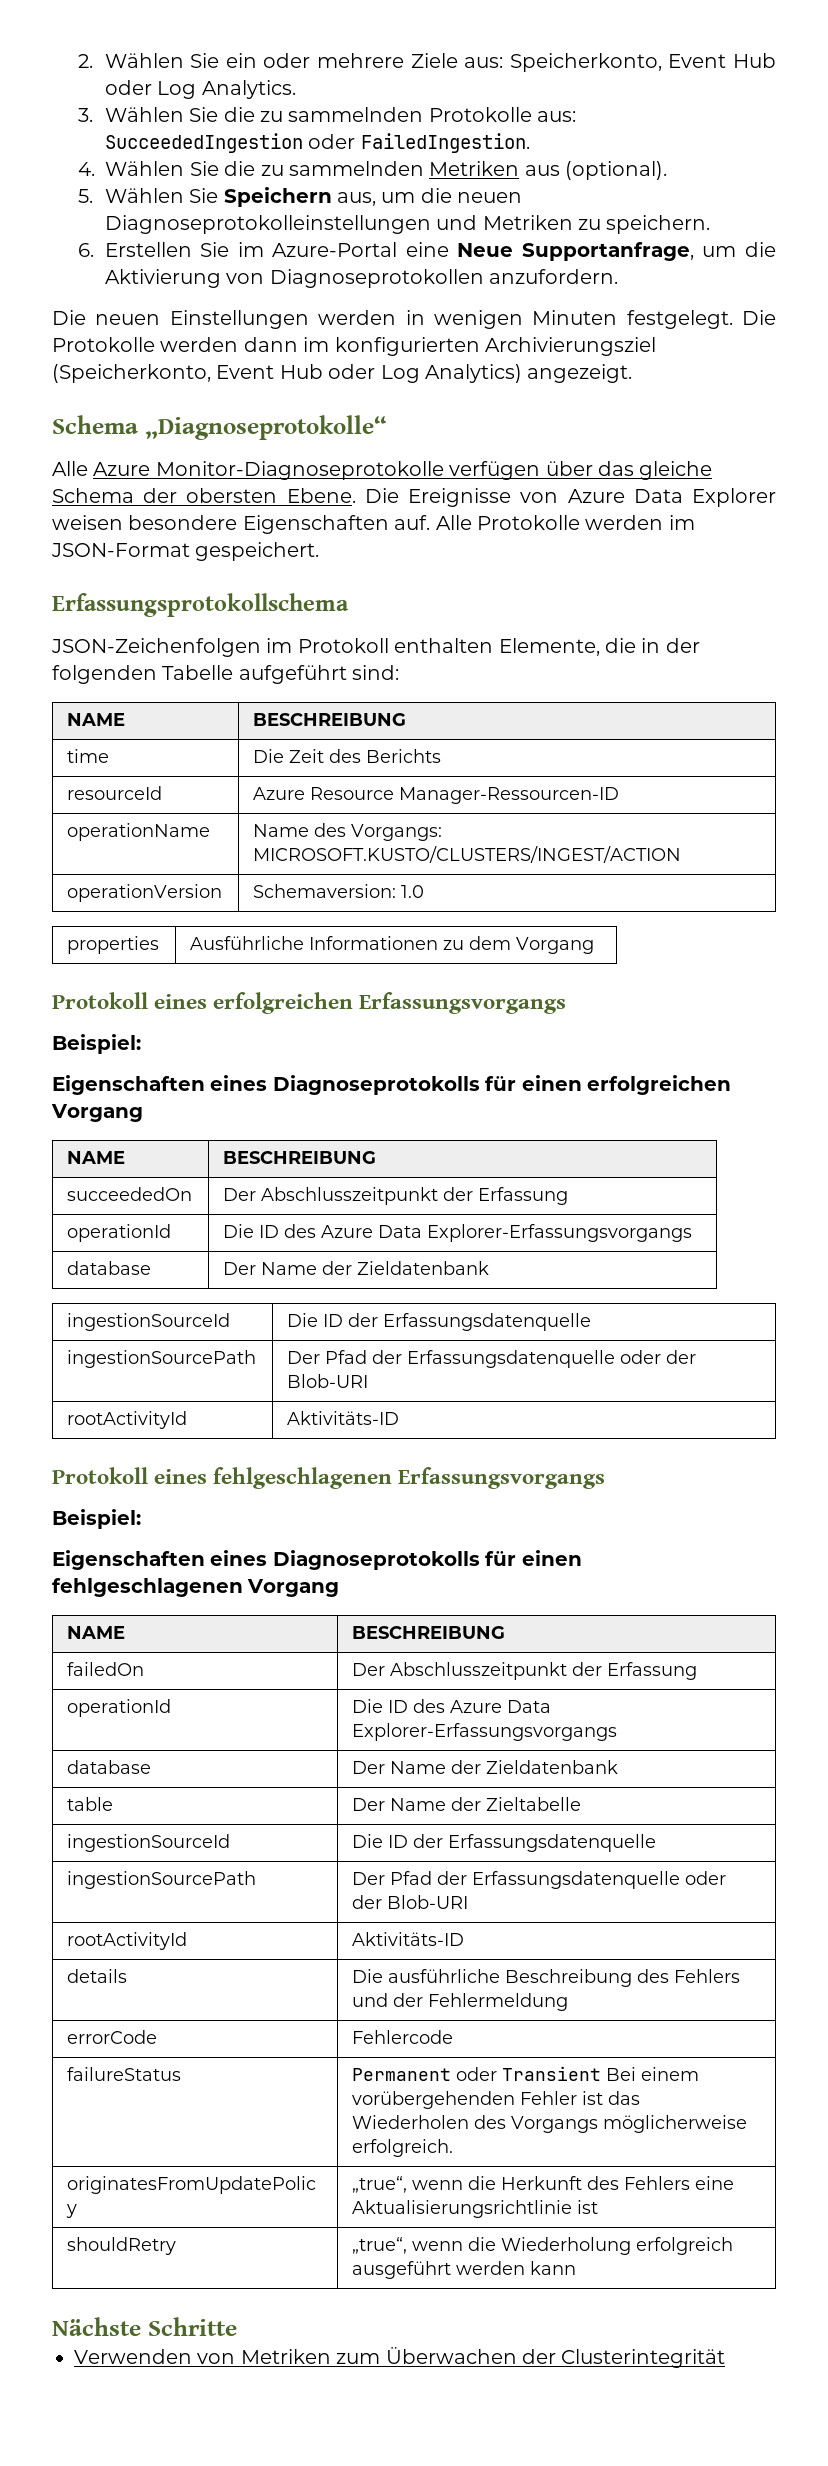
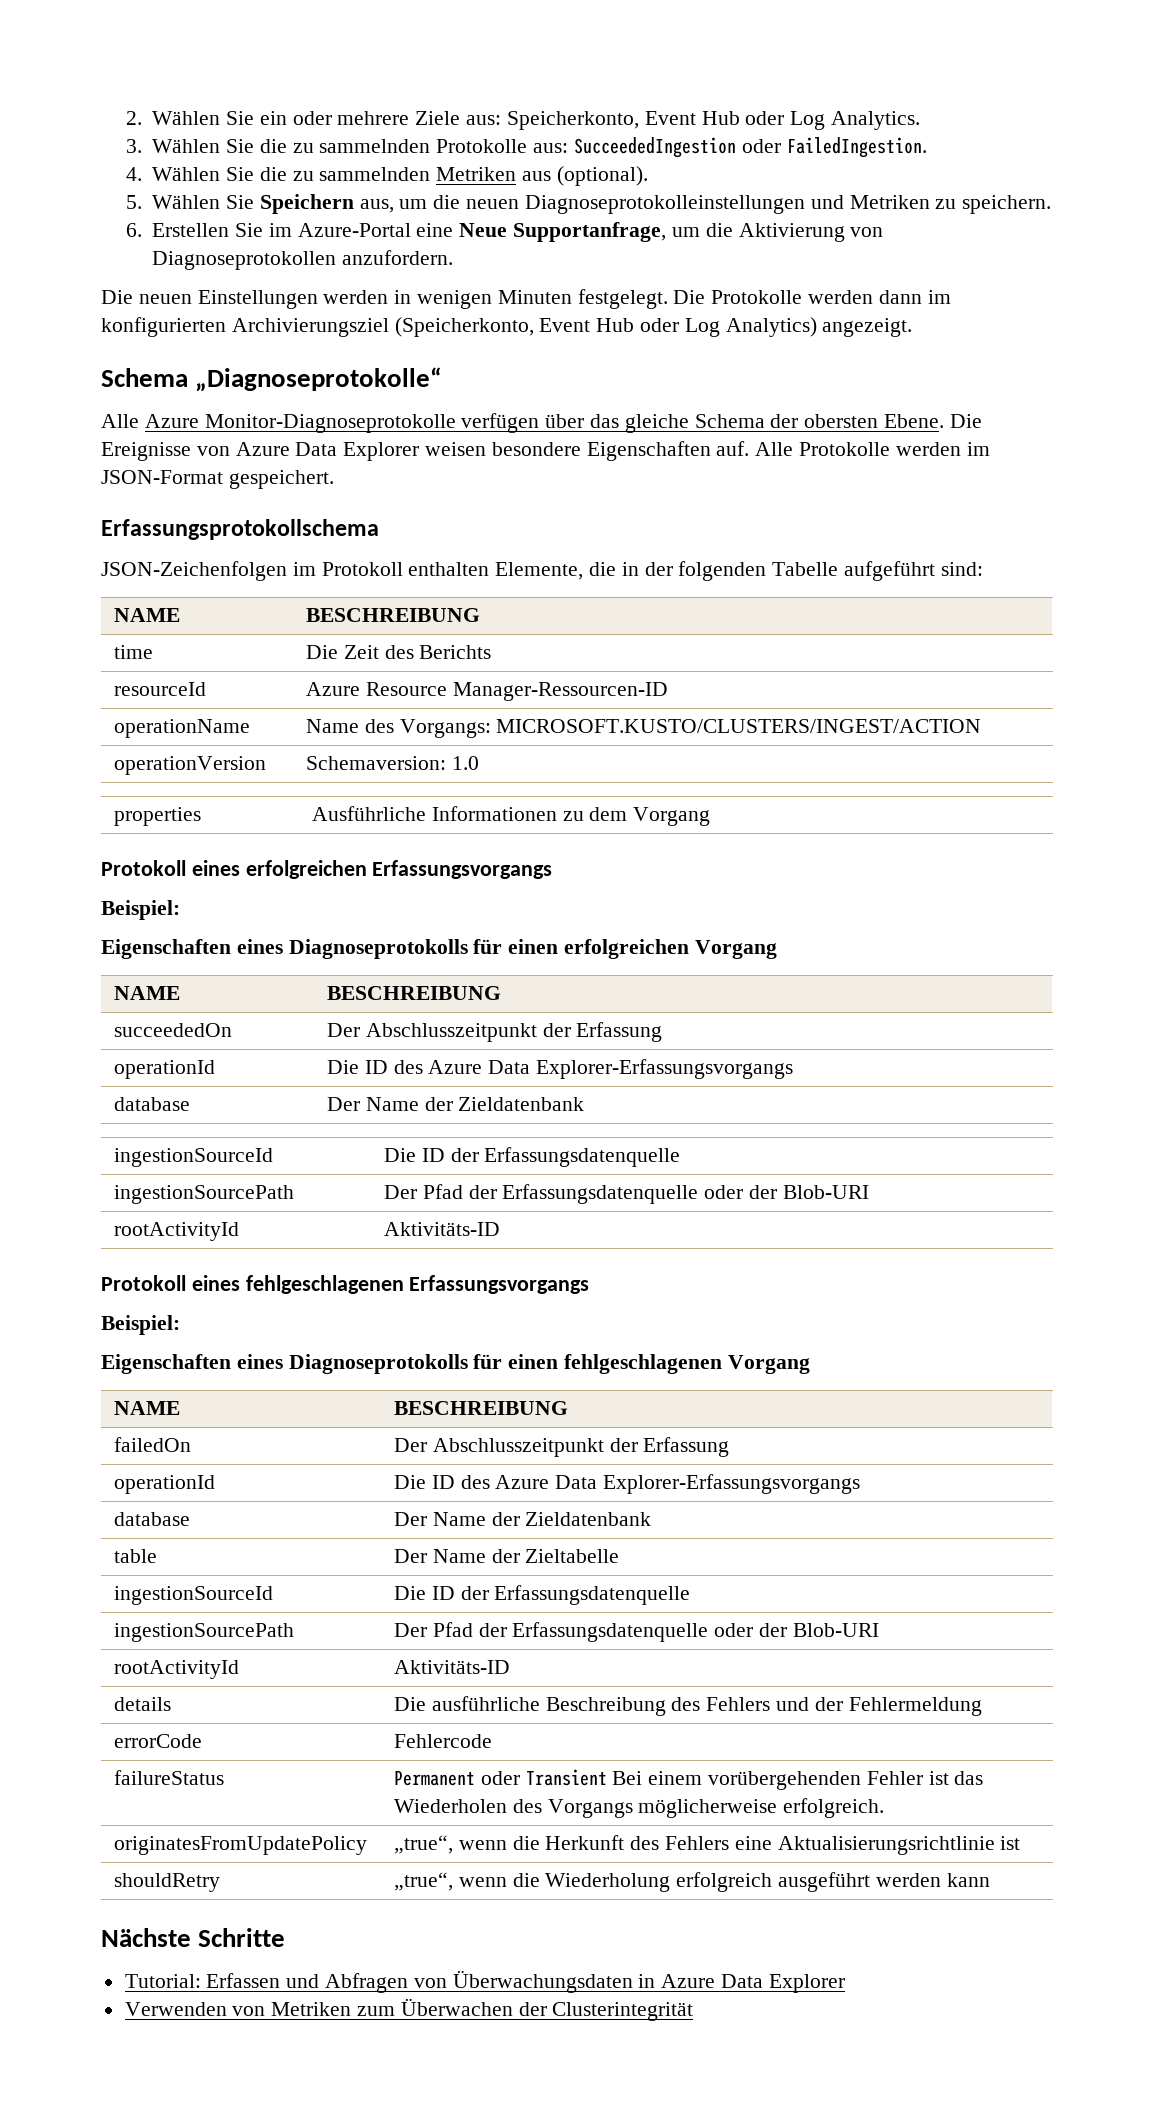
+ Tutorial: Erfassen und Abfragen von Überwachungsdaten in Azure Data Explorer

